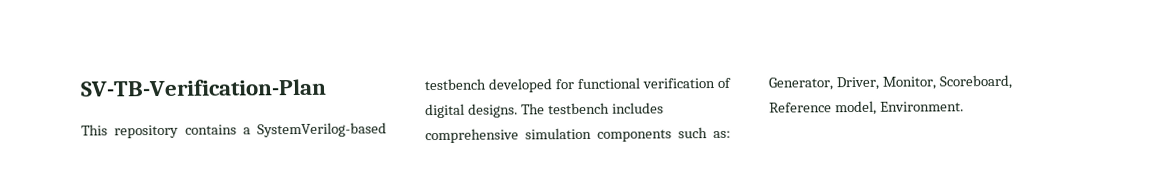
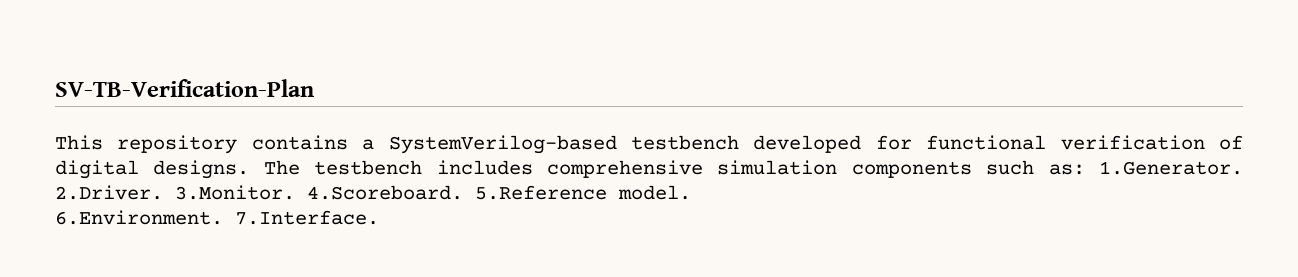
- The testbench includes comprehensive simulation components such as: Generator, Driver, Monitor, Scoreboard, Reference model, Environment.
+ The testbench includes comprehensive simulation components such as: 1.Generator. 2.Driver. 3.Monitor. 4.Scoreboard. 5.Reference model.
+ 6.Environment. 7.Interface.

